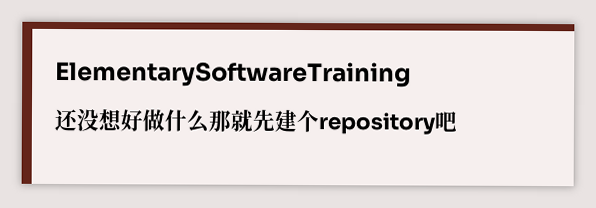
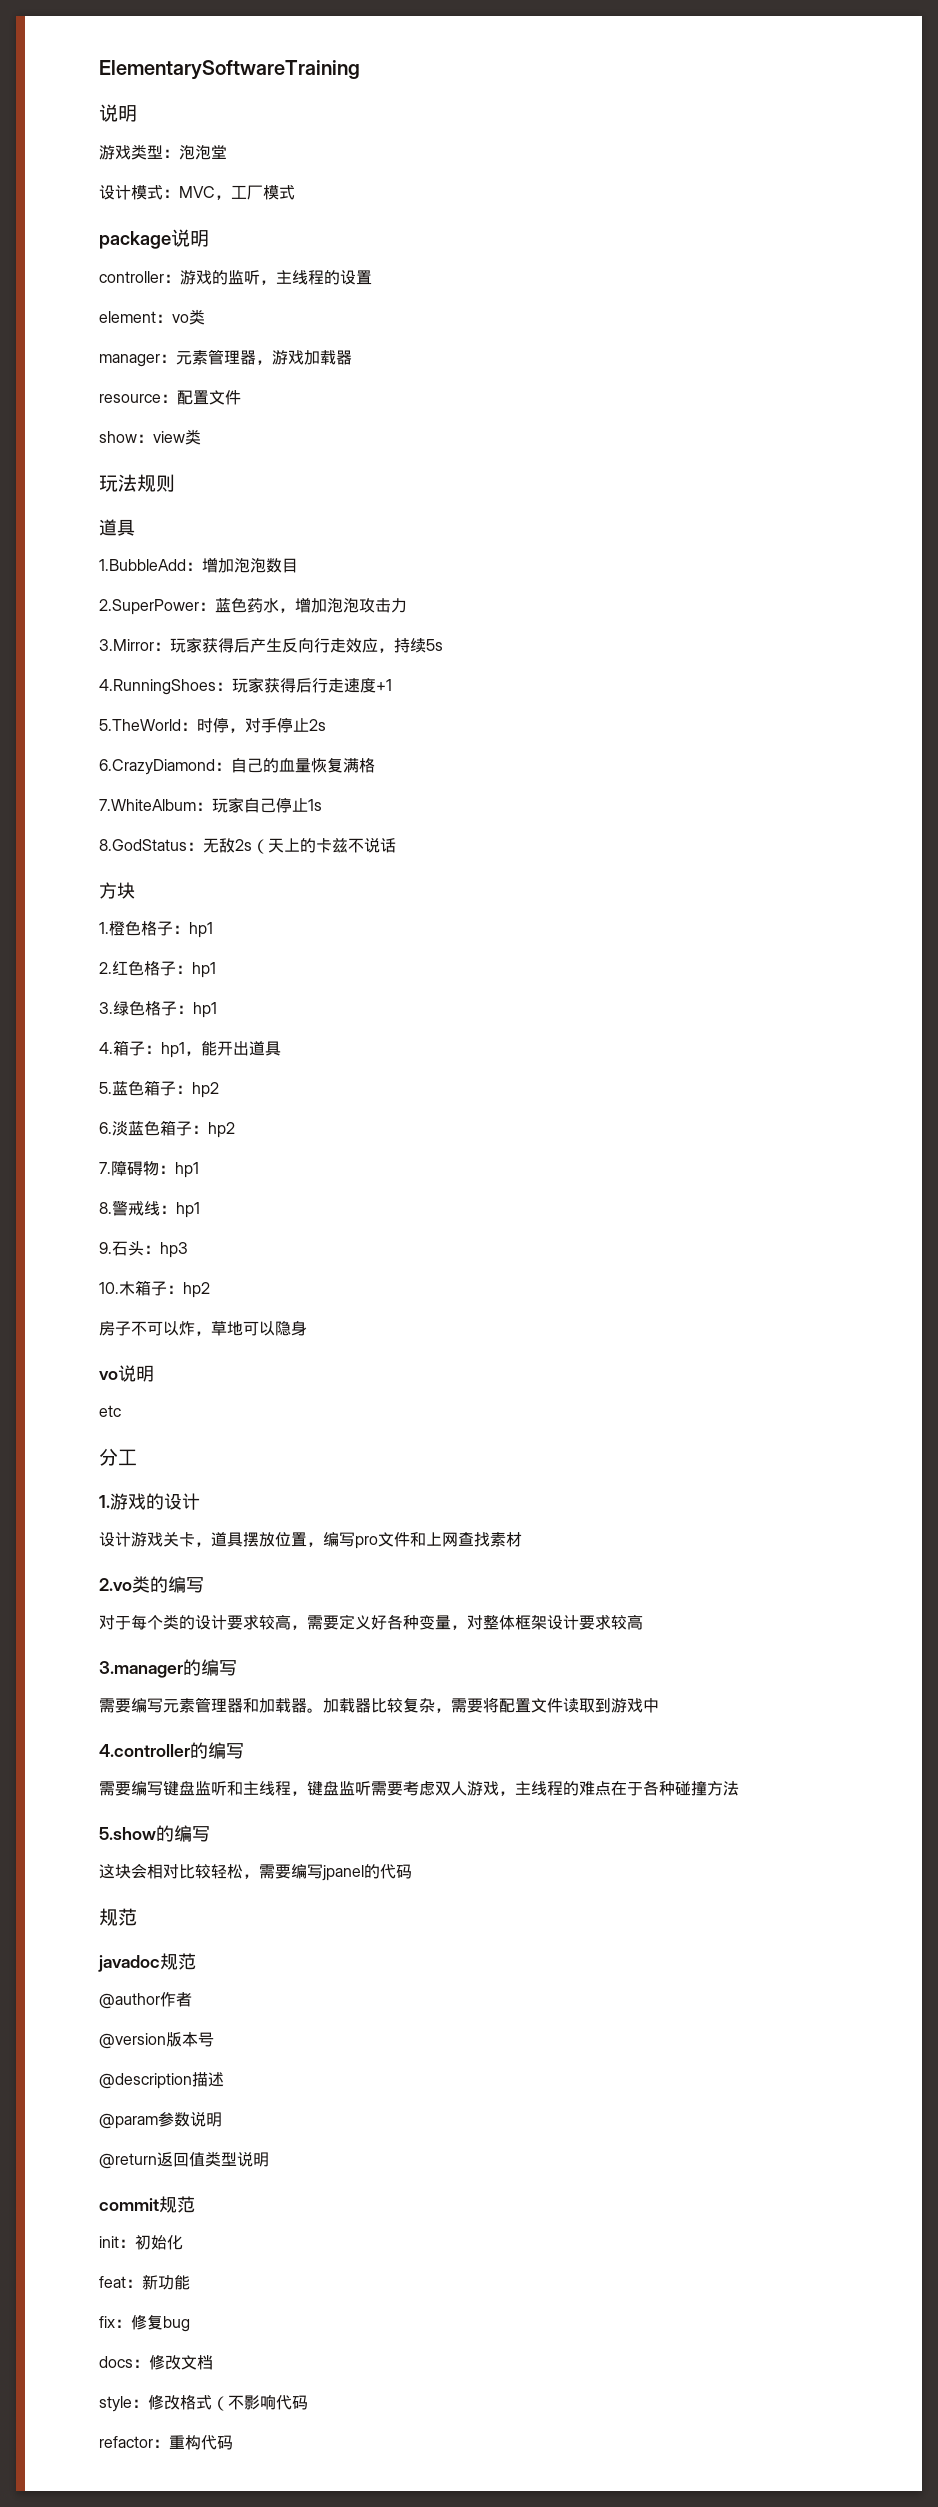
  ElementarySoftwareTraining
- 还没想好做什么那就先建个repository吧
+ 说明
+ 游戏类型：泡泡堂
+ 设计模式：MVC，工厂模式
+ package说明
+ controller：游戏的监听，主线程的设置
+ element：vo类
+ manager：元素管理器，游戏加载器
+ resource：配置文件
+ show：view类
+ 玩法规则
+ 道具
+ 1.BubbleAdd：增加泡泡数目
+ 2.SuperPower：蓝色药水，增加泡泡攻击力
+ 3.Mirror：玩家获得后产生反向行走效应，持续5s
+ 4.RunningShoes：玩家获得后行走速度+1
+ 5.TheWorld：时停，对手停止2s
+ 6.CrazyDiamond：自己的血量恢复满格
+ 7.WhiteAlbum：玩家自己停止1s
+ 8.GodStatus：无敌2s（天上的卡兹不说话
+ 方块
+ 1.橙色格子：hp1
+ 2.红色格子：hp1
+ 3.绿色格子：hp1
+ 4.箱子：hp1，能开出道具
+ 5.蓝色箱子：hp2
+ 6.淡蓝色箱子：hp2
+ 7.障碍物：hp1
+ 8.警戒线：hp1
+ 9.石头：hp3
+ 10.木箱子：hp2
+ 房子不可以炸，草地可以隐身
+ vo说明
+ etc
+ 分工
+ 1.游戏的设计
+ 设计游戏关卡，道具摆放位置，编写pro文件和上网查找素材
+ 2.vo类的编写
+ 对于每个类的设计要求较高，需要定义好各种变量，对整体框架设计要求较高
+ 3.manager的编写
+ 需要编写元素管理器和加载器。加载器比较复杂，需要将配置文件读取到游戏中
+ 4.controller的编写
+ 需要编写键盘监听和主线程，键盘监听需要考虑双人游戏，主线程的难点在于各种碰撞方法
+ 5.show的编写
+ 这块会相对比较轻松，需要编写jpanel的代码
+ 规范
+ javadoc规范
+ @author作者
+ @version版本号
+ @description描述
+ @param参数说明
+ @return返回值类型说明
+ commit规范
+ init：初始化
+ feat：新功能
+ fix：修复bug
+ docs：修改文档
+ style：修改格式（不影响代码
+ refactor：重构代码

